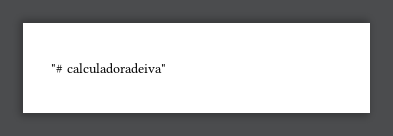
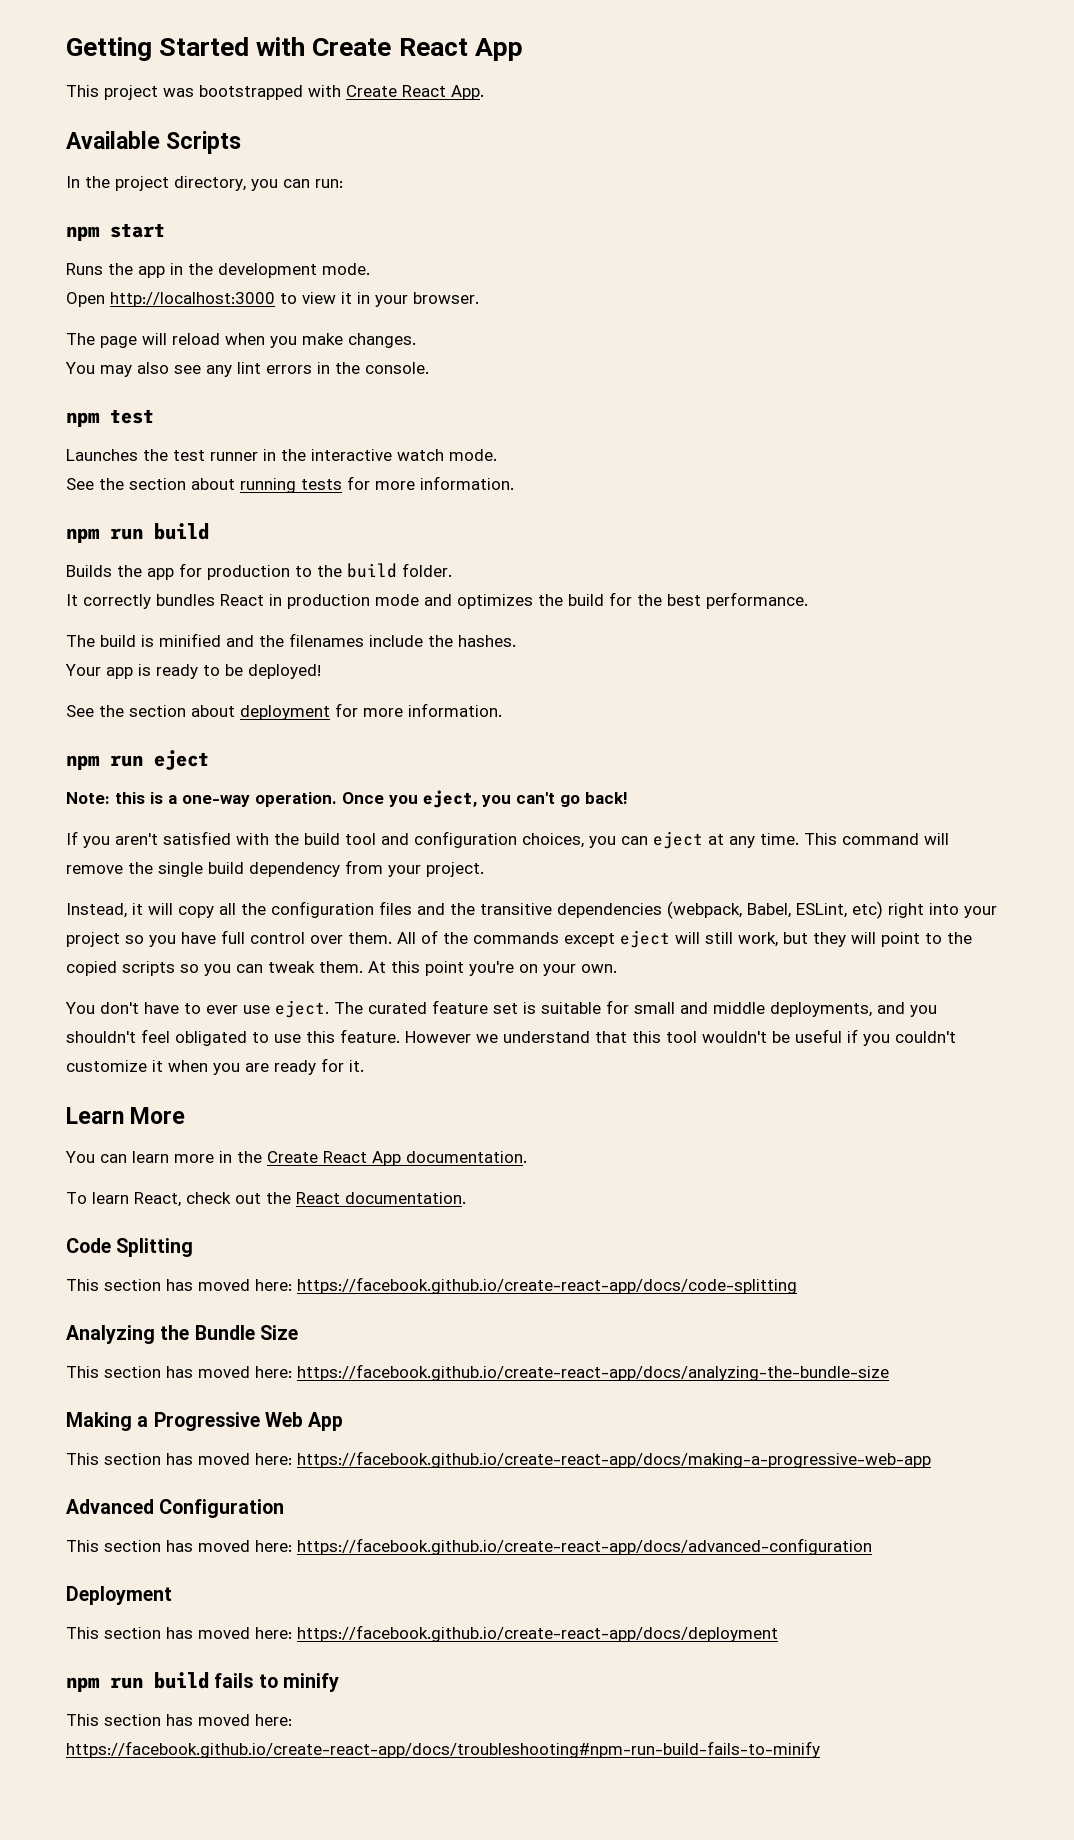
- "# calculadoradeiva"
+ Getting Started with Create React App
+ This project was bootstrapped with Create React App.
+ Available Scripts
+ In the project directory, you can run:
+ npm start
+ Runs the app in the development mode.
+ Open http://localhost:3000 to view it in your browser.
+ The page will reload when you make changes.
+ You may also see any lint errors in the console.
+ npm test
+ Launches the test runner in the interactive watch mode.
+ See the section about running tests for more information.
+ npm run build
+ Builds the app for production to the build folder.
+ It correctly bundles React in production mode and optimizes the build for the best performance.
+ The build is minified and the filenames include the hashes.
+ Your app is ready to be deployed!
+ See the section about deployment for more information.
+ npm run eject
+ Note: this is a one-way operation. Once you eject, you can't go back!
+ If you aren't satisfied with the build tool and configuration choices, you can eject at any time. This command will remove the single build dependency from your project.
+ Instead, it will copy all the configuration files and the transitive dependencies (webpack, Babel, ESLint, etc) right into your project so you have full control over them. All of the commands except eject will still work, but they will point to the copied scripts so you can tweak them. At this point you're on your own.
+ You don't have to ever use eject. The curated feature set is suitable for small and middle deployments, and you shouldn't feel obligated to use this feature. However we understand that this tool wouldn't be useful if you couldn't customize it when you are ready for it.
+ Learn More
+ You can learn more in the Create React App documentation.
+ To learn React, check out the React documentation.
+ Code Splitting
+ This section has moved here: https://facebook.github.io/create-react-app/docs/code-splitting
+ Analyzing the Bundle Size
+ This section has moved here: https://facebook.github.io/create-react-app/docs/analyzing-the-bundle-size
+ Making a Progressive Web App
+ This section has moved here: https://facebook.github.io/create-react-app/docs/making-a-progressive-web-app
+ Advanced Configuration
+ This section has moved here: https://facebook.github.io/create-react-app/docs/advanced-configuration
+ Deployment
+ This section has moved here: https://facebook.github.io/create-react-app/docs/deployment
+ npm run build fails to minify
+ This section has moved here: https://facebook.github.io/create-react-app/docs/troubleshooting#npm-run-build-fails-to-minify

